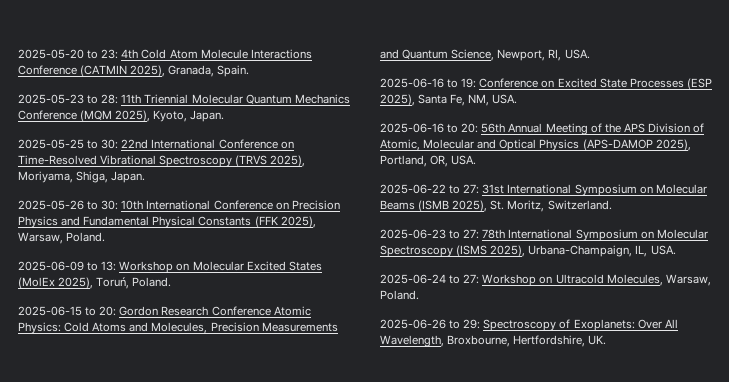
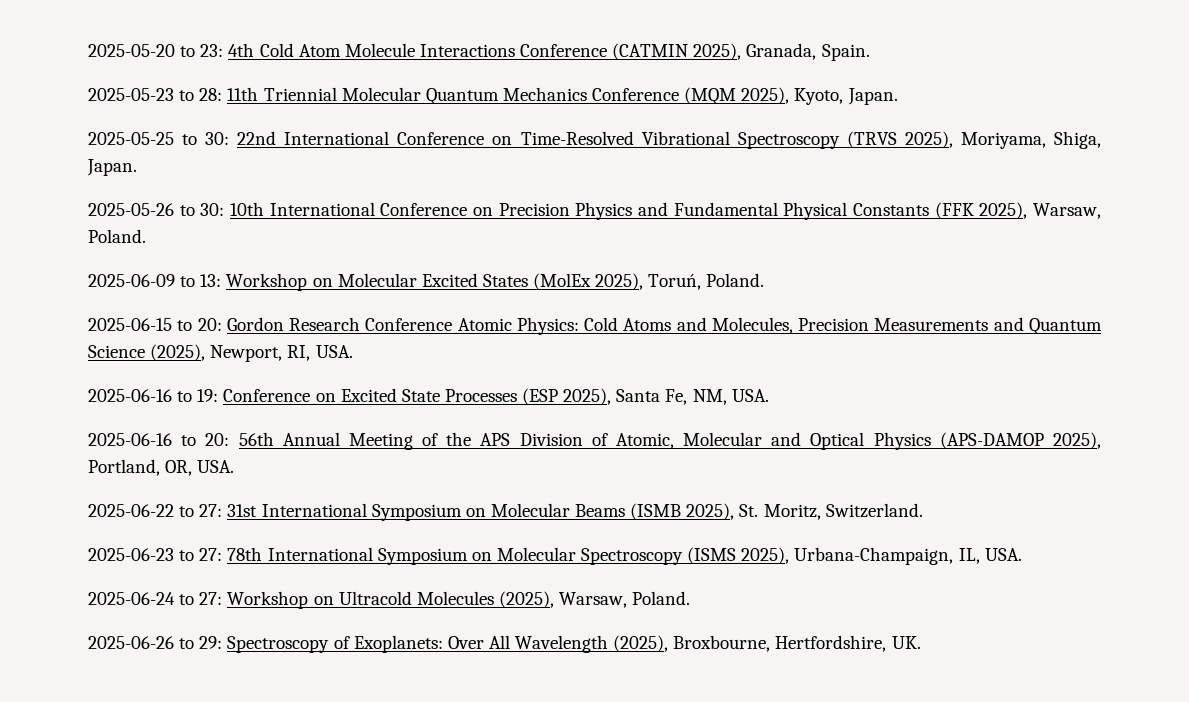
- 2025-06-15 to 20: Gordon Research Conference Atomic Physics: Cold Atoms and Molecules, Precision Measurements and Quantum Science, Newport, RI, USA.
+ 2025-06-15 to 20: Gordon Research Conference Atomic Physics: Cold Atoms and Molecules, Precision Measurements and Quantum Science (2025), Newport, RI, USA.
- 2025-06-24 to 27: Workshop on Ultracold Molecules, Warsaw, Poland.
+ 2025-06-24 to 27: Workshop on Ultracold Molecules (2025), Warsaw, Poland.
- 2025-06-26 to 29: Spectroscopy of Exoplanets: Over All Wavelength, Broxbourne, Hertfordshire, UK.
+ 2025-06-26 to 29: Spectroscopy of Exoplanets: Over All Wavelength (2025), Broxbourne, Hertfordshire, UK.

